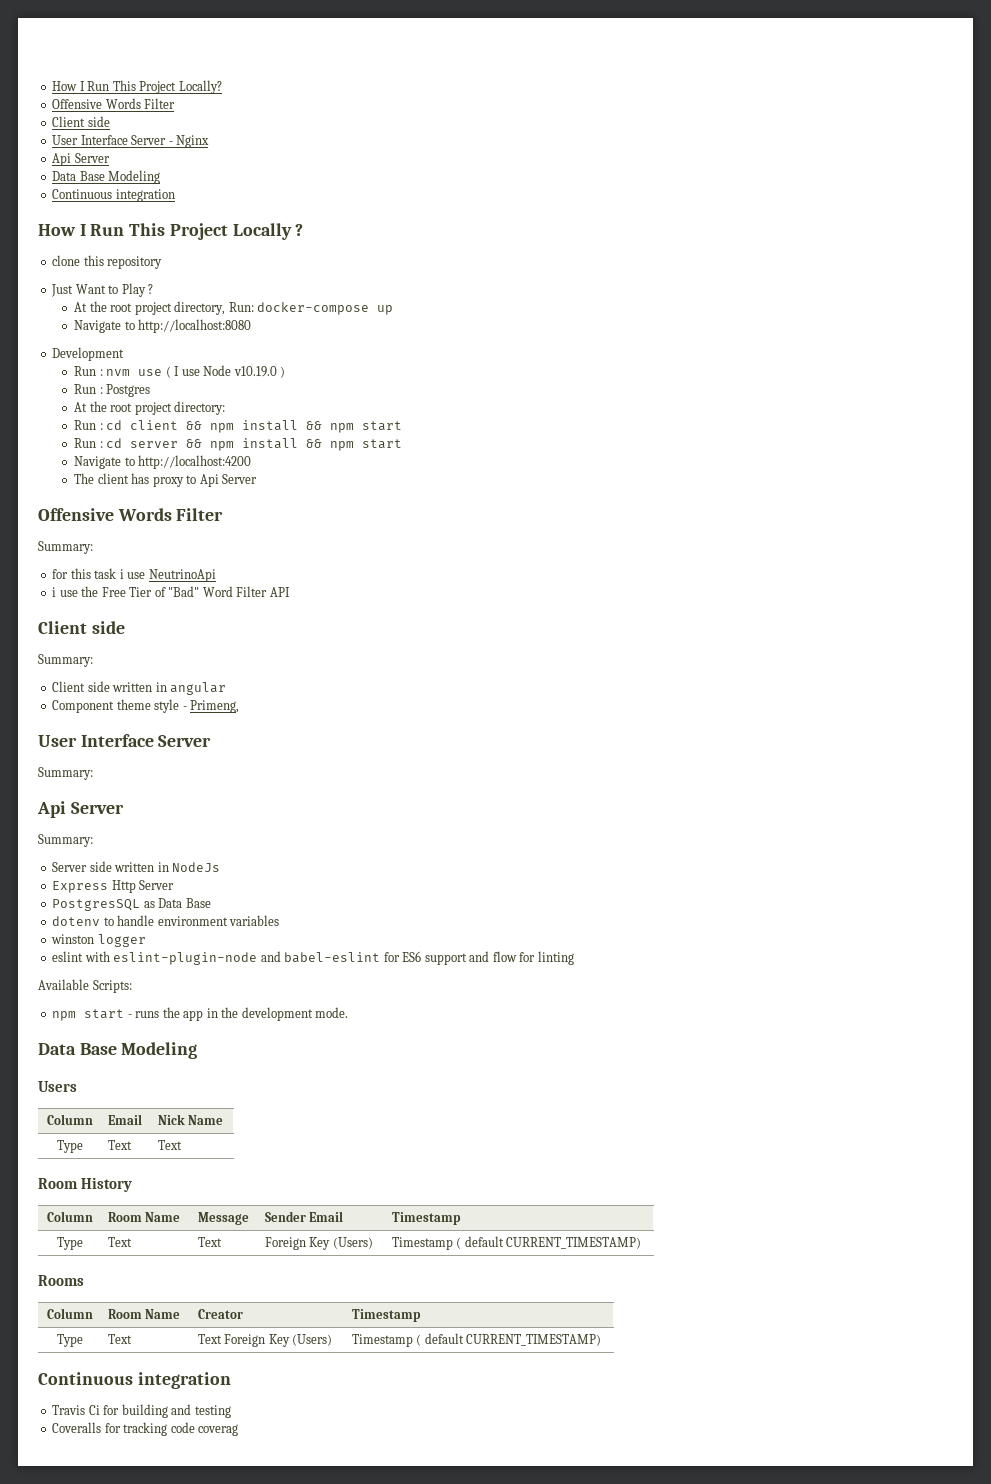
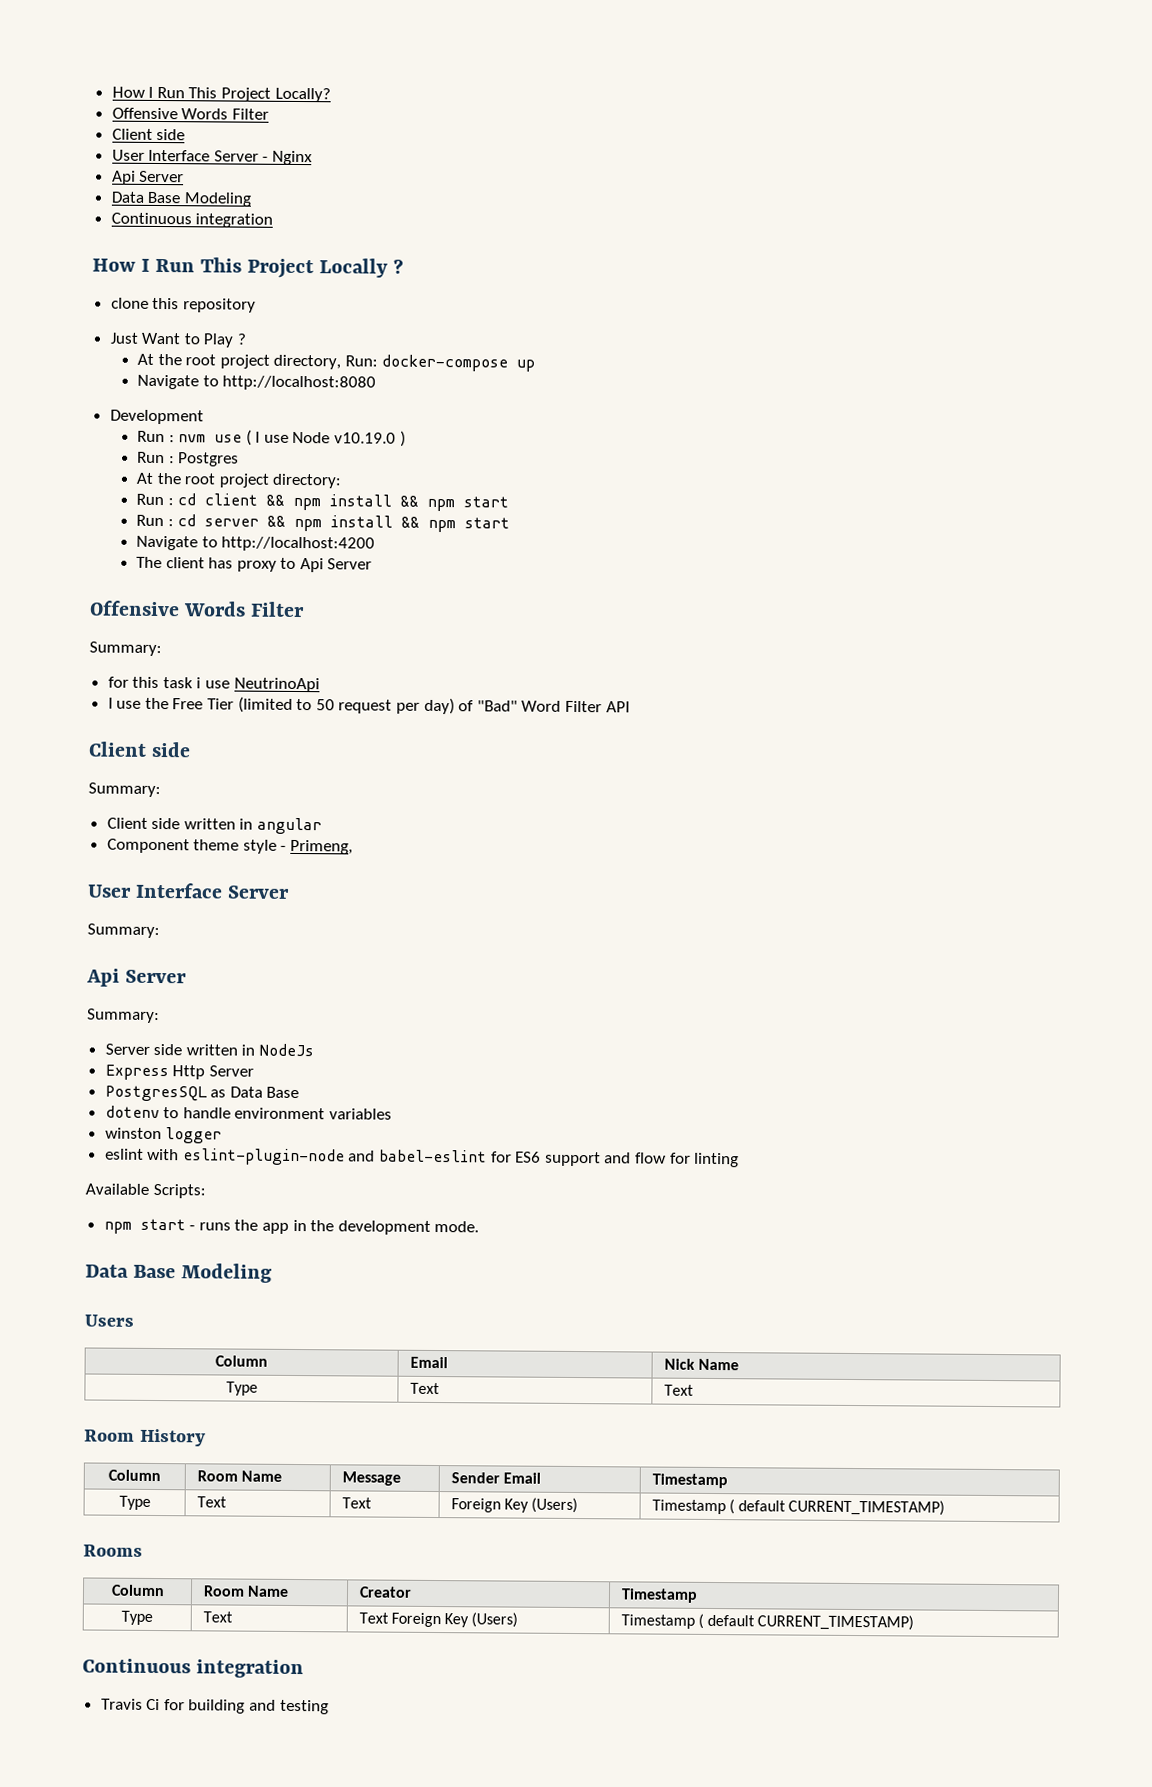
- i use the Free Tier of "Bad" Word Filter API
+ I use the Free Tier (limited to 50 request per day) of "Bad" Word Filter API
- Coveralls for tracking code coverag

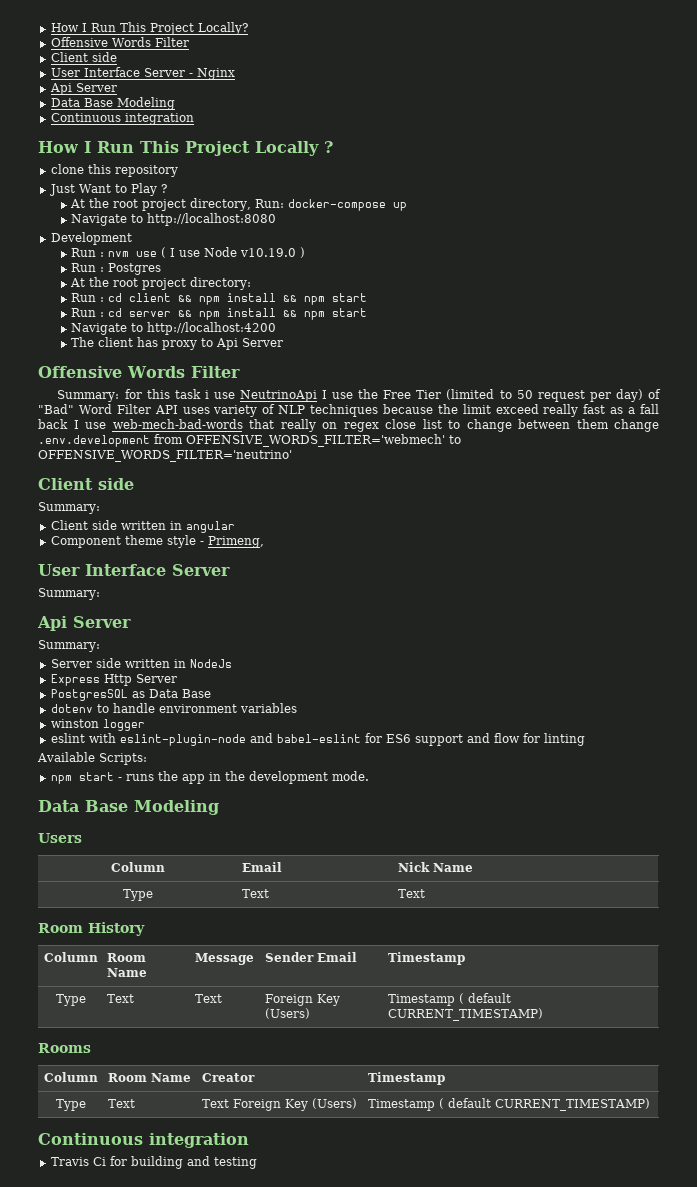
  The client has proxy to Api Server
  Offensive Words Filter
- Summary:
- for this task i use NeutrinoApi
- I use the Free Tier (limited to 50 request per day) of "Bad" Word Filter API
+ Summary: for this task i use NeutrinoApi I use the Free Tier (limited to 50 request per day) of "Bad" Word Filter API uses variety of NLP techniques because the limit exceed really fast as a fall back I use web-mech-bad-words that really on regex close list to change between them change .env.development from OFFENSIVE_WORDS_FILTER='webmech' to OFFENSIVE_WORDS_FILTER='neutrino'

